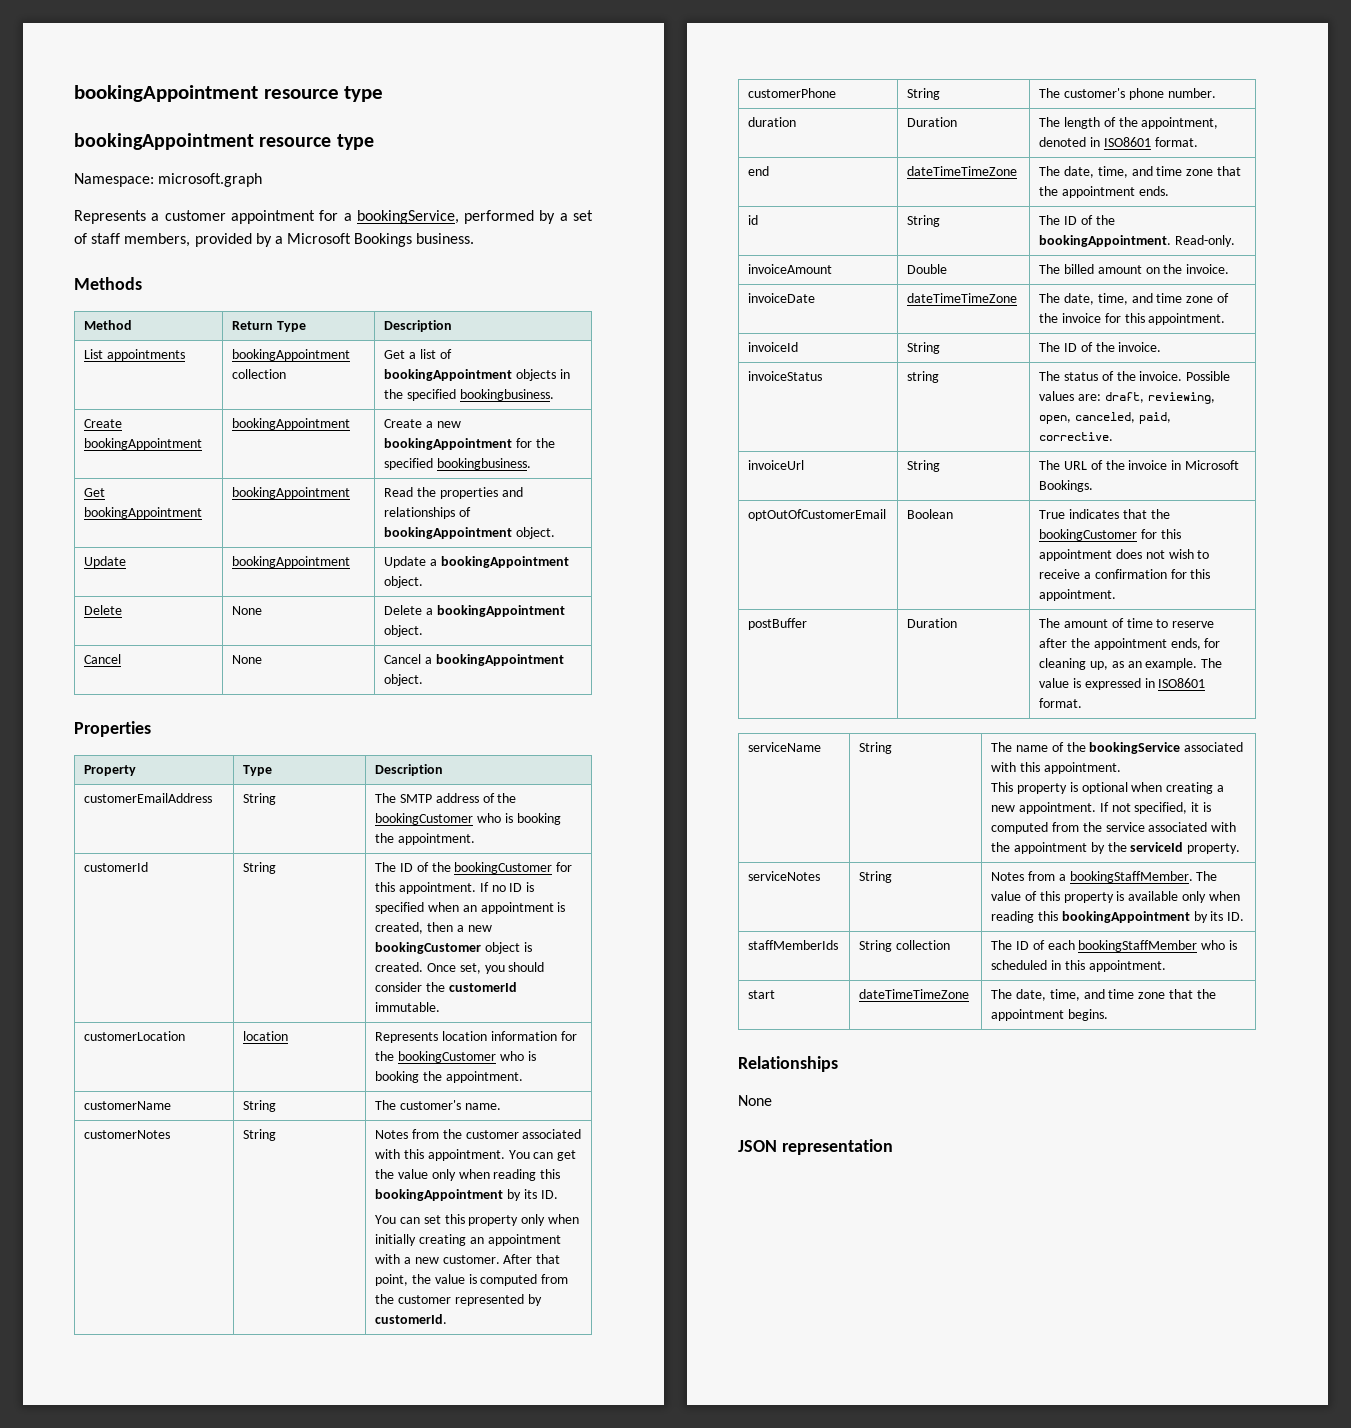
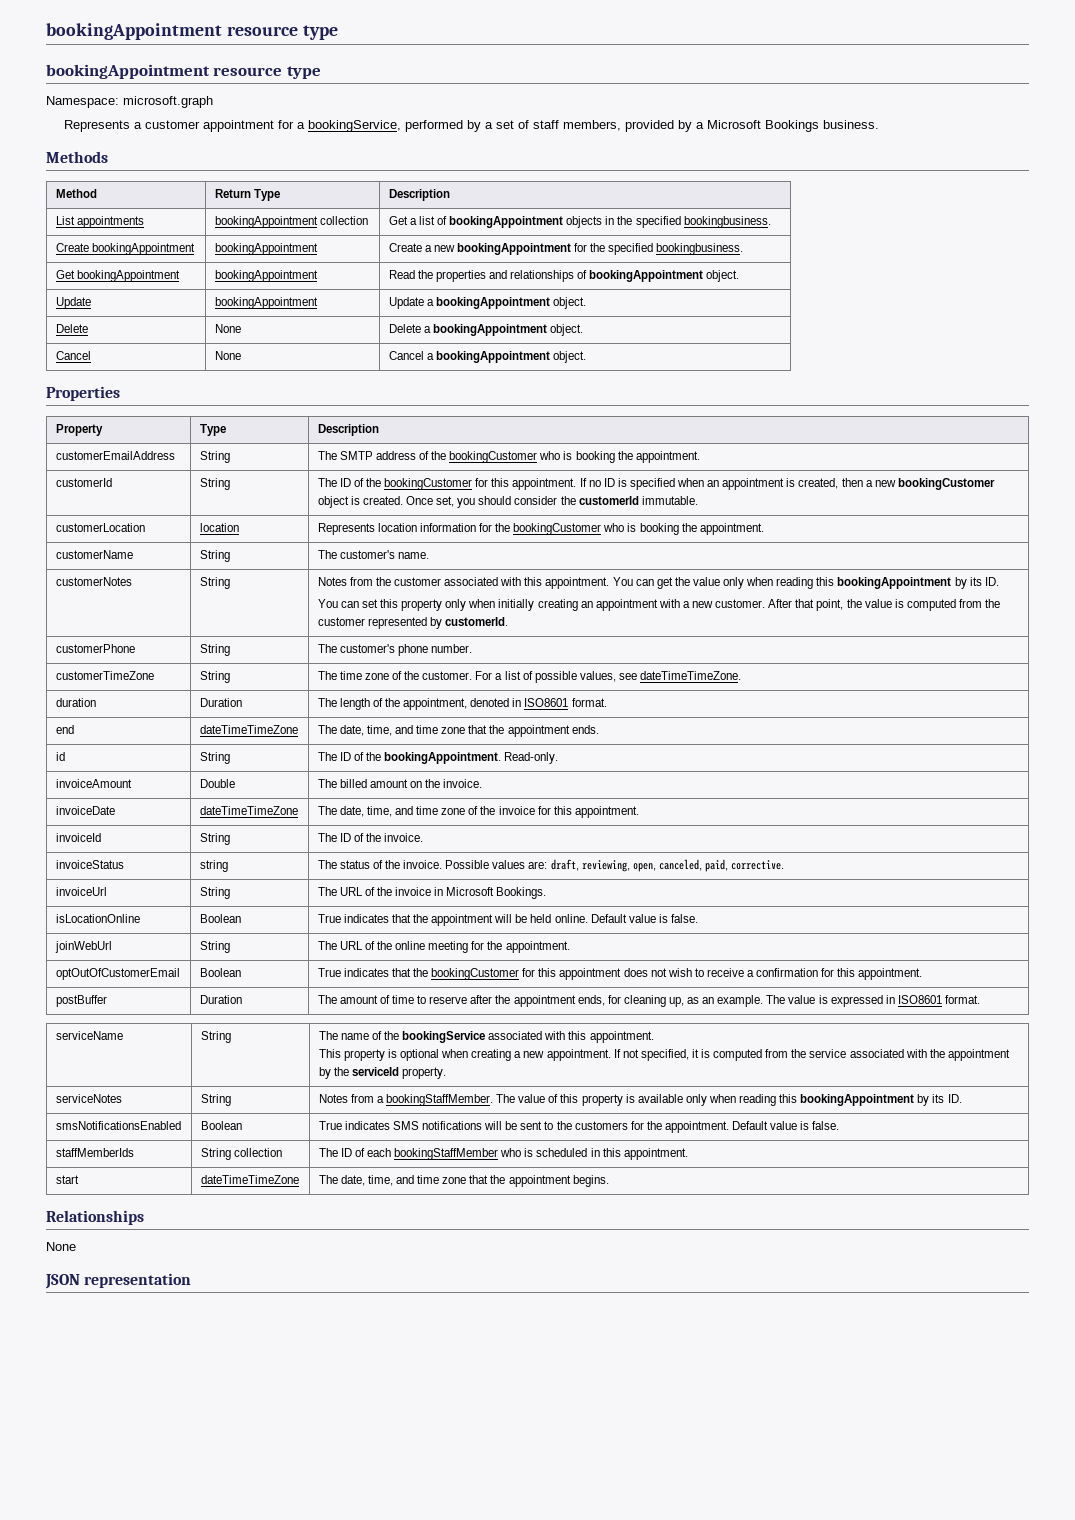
+ customerTimeZone | String | The time zone of the customer. For a list of possible values, see dateTimeTimeZone.
+ isLocationOnline | Boolean | True indicates that the appointment will be held online. Default value is false.
+ joinWebUrl | String | The URL of the online meeting for the appointment.
+ smsNotificationsEnabled | Boolean | True indicates SMS notifications will be sent to the customers for the appointment. Default value is false.

